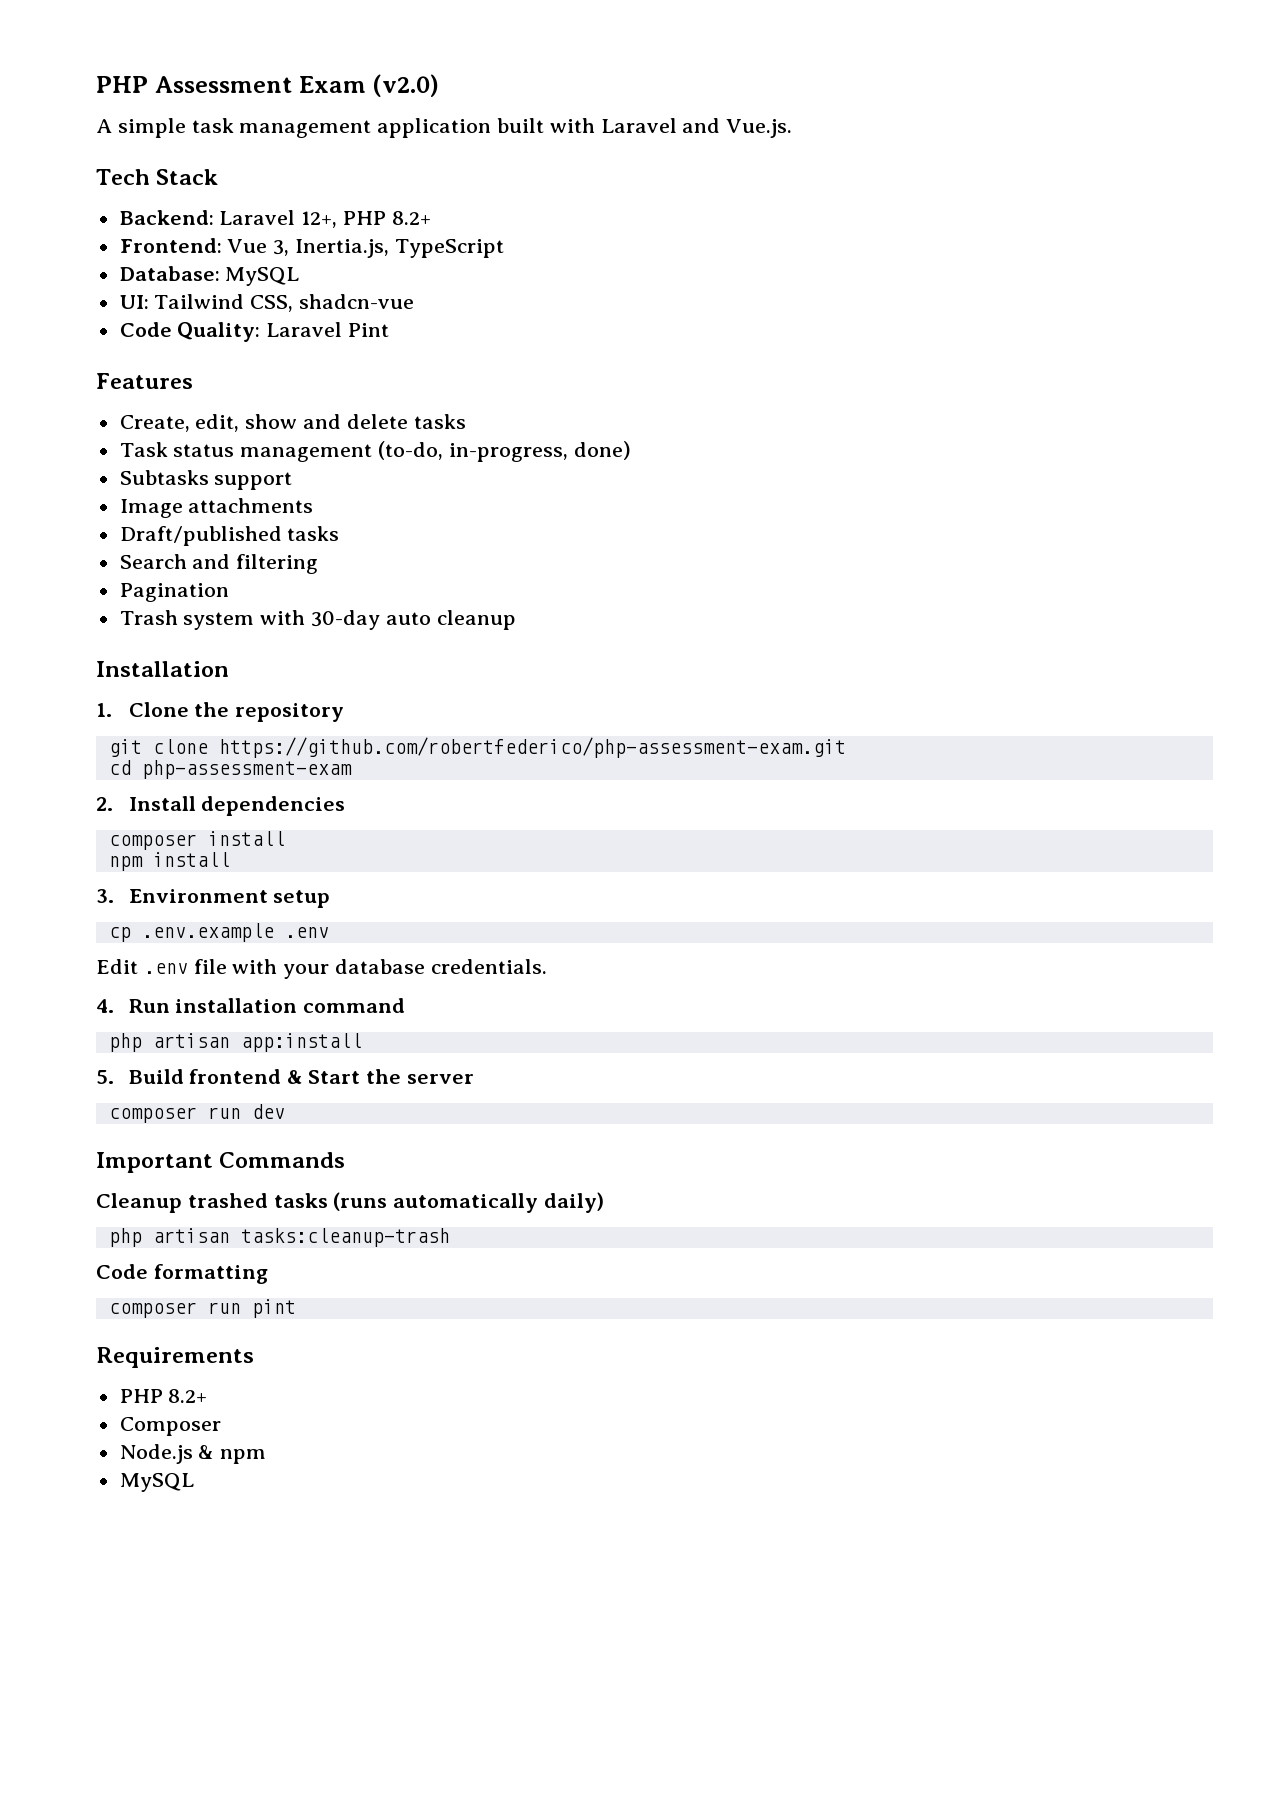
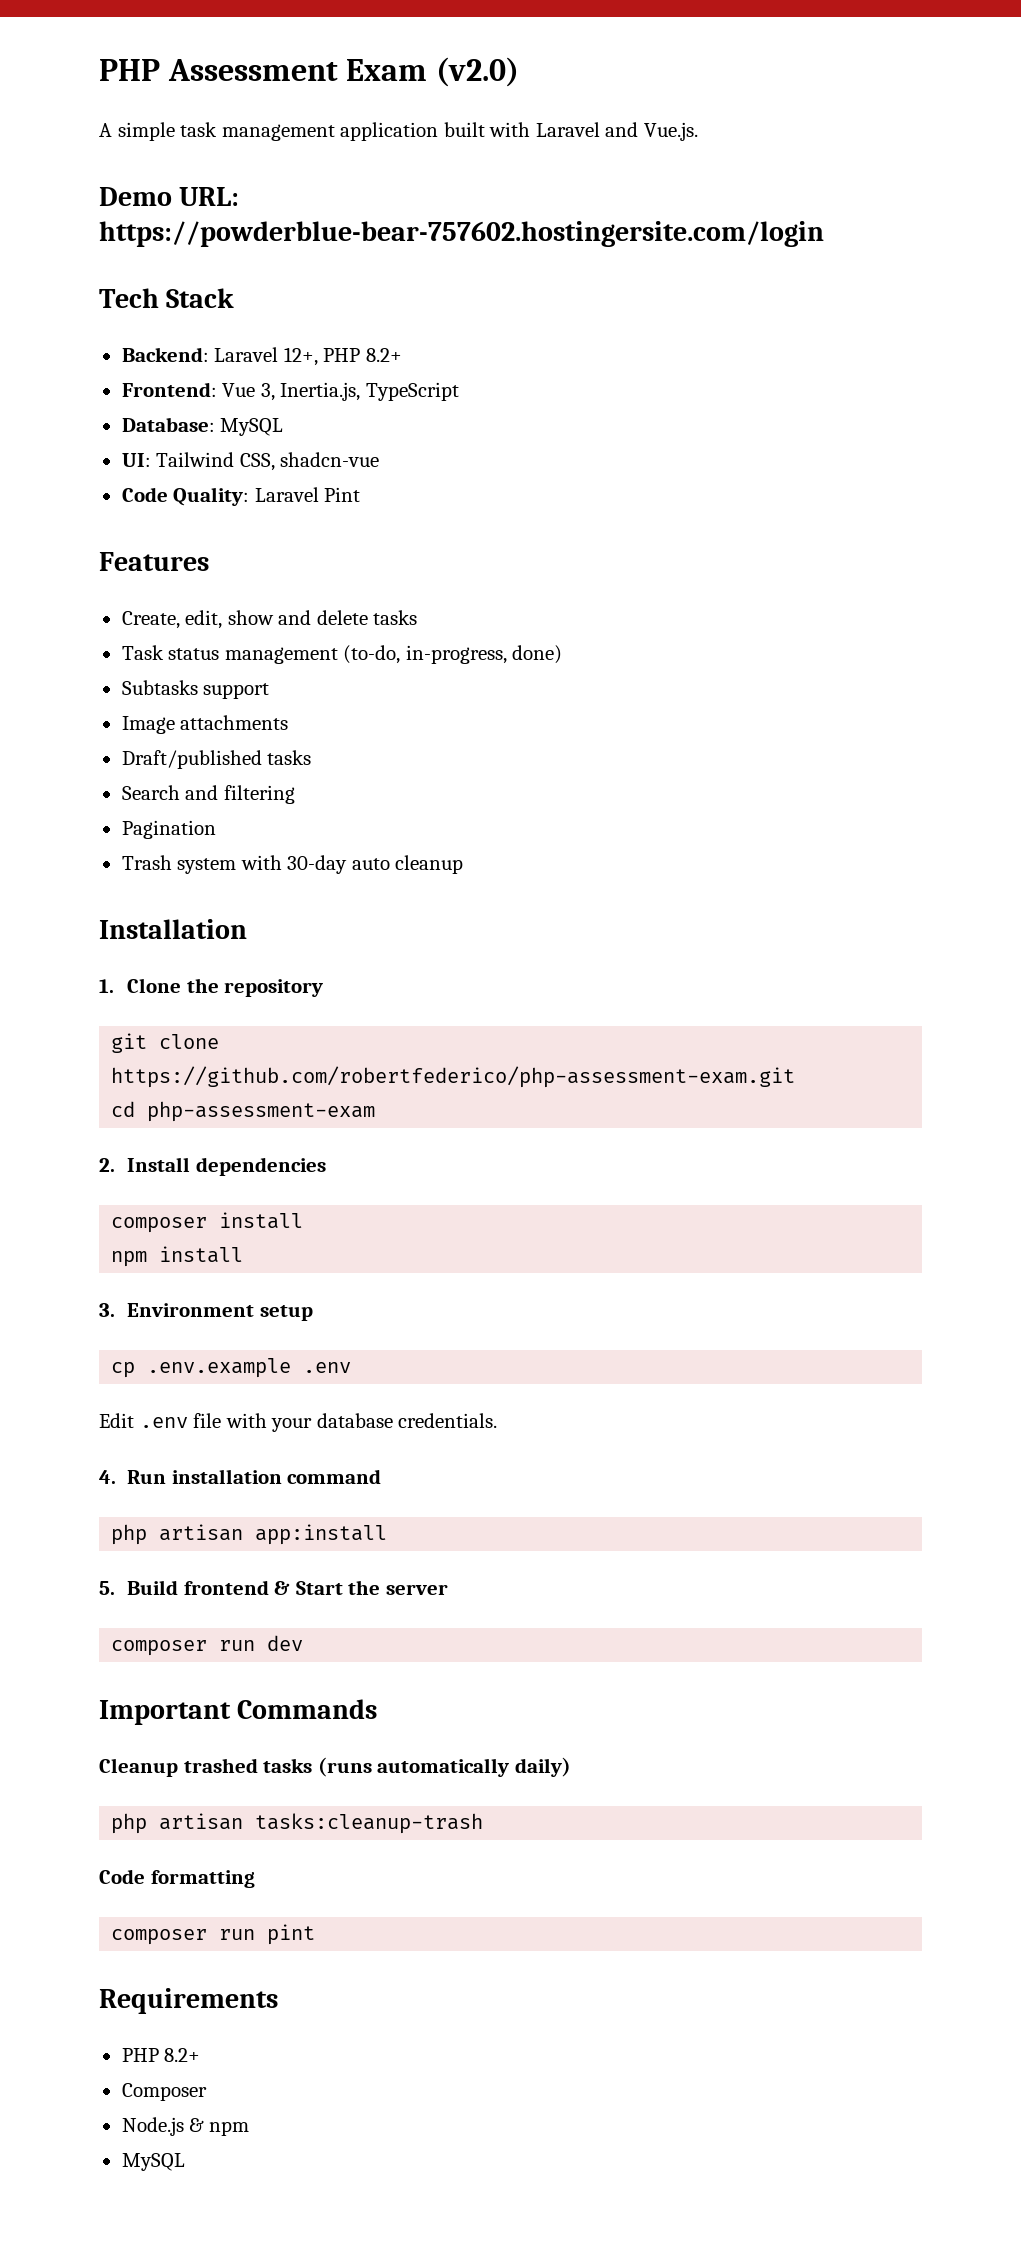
+ Demo URL: https://powderblue-bear-757602.hostingersite.com/login

